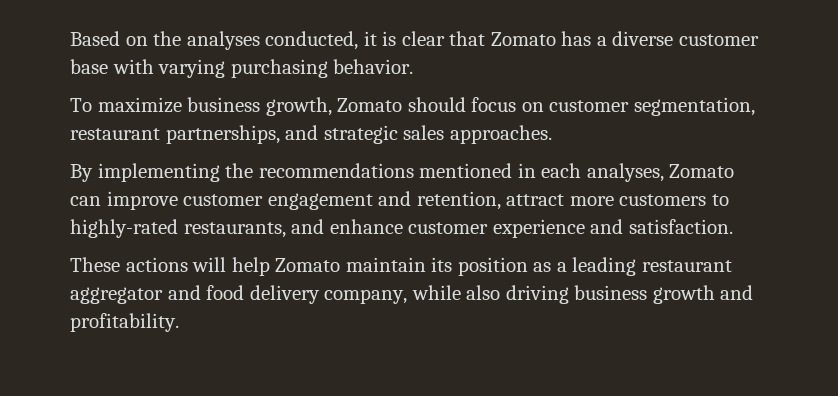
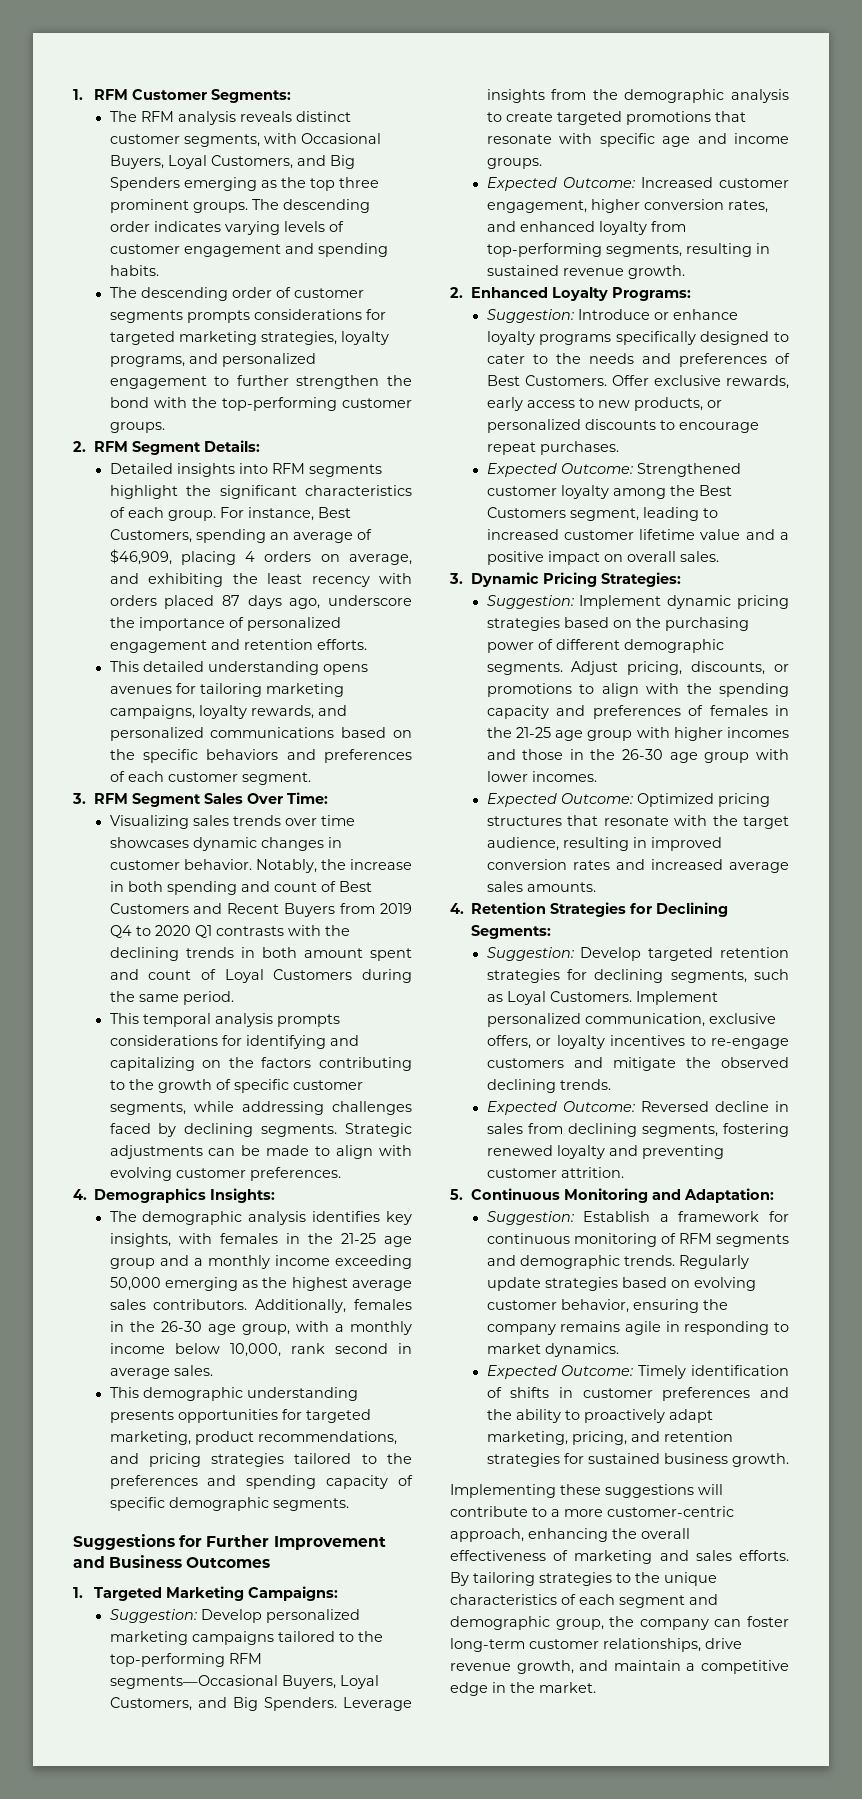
- Based on the analyses conducted, it is clear that Zomato has a diverse customer base with varying purchasing behavior.
- To maximize business growth, Zomato should focus on customer segmentation, restaurant partnerships, and strategic sales approaches.
- By implementing the recommendations mentioned in each analyses, Zomato can improve customer engagement and retention, attract more customers to highly-rated restaurants, and enhance customer experience and satisfaction.
- These actions will help Zomato maintain its position as a leading restaurant aggregator and food delivery company, while also driving business growth and profitability.
+ 1. RFM Customer Segments:
+ The RFM analysis reveals distinct customer segments, with Occasional Buyers, Loyal Customers, and Big Spenders emerging as the top three prominent groups. The descending order indicates varying levels of customer engagement and spending habits.
+ The descending order of customer segments prompts considerations for targeted marketing strategies, loyalty programs, and personalized engagement to further strengthen the bond with the top-performing customer groups.
+ 2. RFM Segment Details:
+ Detailed insights into RFM segments highlight the significant characteristics of each group. For instance, Best Customers, spending an average of $46,909, placing 4 orders on average, and exhibiting the least recency with orders placed 87 days ago, underscore the importance of personalized engagement and retention efforts.
+ This detailed understanding opens avenues for tailoring marketing campaigns, loyalty rewards, and personalized communications based on the specific behaviors and preferences of each customer segment.
+ 3. RFM Segment Sales Over Time:
+ Visualizing sales trends over time showcases dynamic changes in customer behavior. Notably, the increase in both spending and count of Best Customers and Recent Buyers from 2019 Q4 to 2020 Q1 contrasts with the declining trends in both amount spent and count of Loyal Customers during the same period.
+ This temporal analysis prompts considerations for identifying and capitalizing on the factors contributing to the growth of specific customer segments, while addressing challenges faced by declining segments. Strategic adjustments can be made to align with evolving customer preferences.
+ 4. Demographics Insights:
+ The demographic analysis identifies key insights, with females in the 21-25 age group and a monthly income exceeding 50,000 emerging as the highest average sales contributors. Additionally, females in the 26-30 age group, with a monthly income below 10,000, rank second in average sales.
+ This demographic understanding presents opportunities for targeted marketing, product recommendations, and pricing strategies tailored to the preferences and spending capacity of specific demographic segments.
+ Suggestions for Further Improvement and Business Outcomes
+ 1. Targeted Marketing Campaigns:
+ Suggestion: Develop personalized marketing campaigns tailored to the top-performing RFM segments—Occasional Buyers, Loyal Customers, and Big Spenders. Leverage insights from the demographic analysis to create targeted promotions that resonate with specific age and income groups.
+ Expected Outcome: Increased customer engagement, higher conversion rates, and enhanced loyalty from top-performing segments, resulting in sustained revenue growth.
+ 2. Enhanced Loyalty Programs:
+ Suggestion: Introduce or enhance loyalty programs specifically designed to cater to the needs and preferences of Best Customers. Offer exclusive rewards, early access to new products, or personalized discounts to encourage repeat purchases.
+ Expected Outcome: Strengthened customer loyalty among the Best Customers segment, leading to increased customer lifetime value and a positive impact on overall sales.
+ 3. Dynamic Pricing Strategies:
+ Suggestion: Implement dynamic pricing strategies based on the purchasing power of different demographic segments. Adjust pricing, discounts, or promotions to align with the spending capacity and preferences of females in the 21-25 age group with higher incomes and those in the 26-30 age group with lower incomes.
+ Expected Outcome: Optimized pricing structures that resonate with the target audience, resulting in improved conversion rates and increased average sales amounts.
+ 4. Retention Strategies for Declining Segments:
+ Suggestion: Develop targeted retention strategies for declining segments, such as Loyal Customers. Implement personalized communication, exclusive offers, or loyalty incentives to re-engage customers and mitigate the observed declining trends.
+ Expected Outcome: Reversed decline in sales from declining segments, fostering renewed loyalty and preventing customer attrition.
+ 5. Continuous Monitoring and Adaptation:
+ Suggestion: Establish a framework for continuous monitoring of RFM segments and demographic trends. Regularly update strategies based on evolving customer behavior, ensuring the company remains agile in responding to market dynamics.
+ Expected Outcome: Timely identification of shifts in customer preferences and the ability to proactively adapt marketing, pricing, and retention strategies for sustained business growth.
+ Implementing these suggestions will contribute to a more customer-centric approach, enhancing the overall effectiveness of marketing and sales efforts. By tailoring strategies to the unique characteristics of each segment and demographic group, the company can foster long-term customer relationships, drive revenue growth, and maintain a competitive edge in the market.

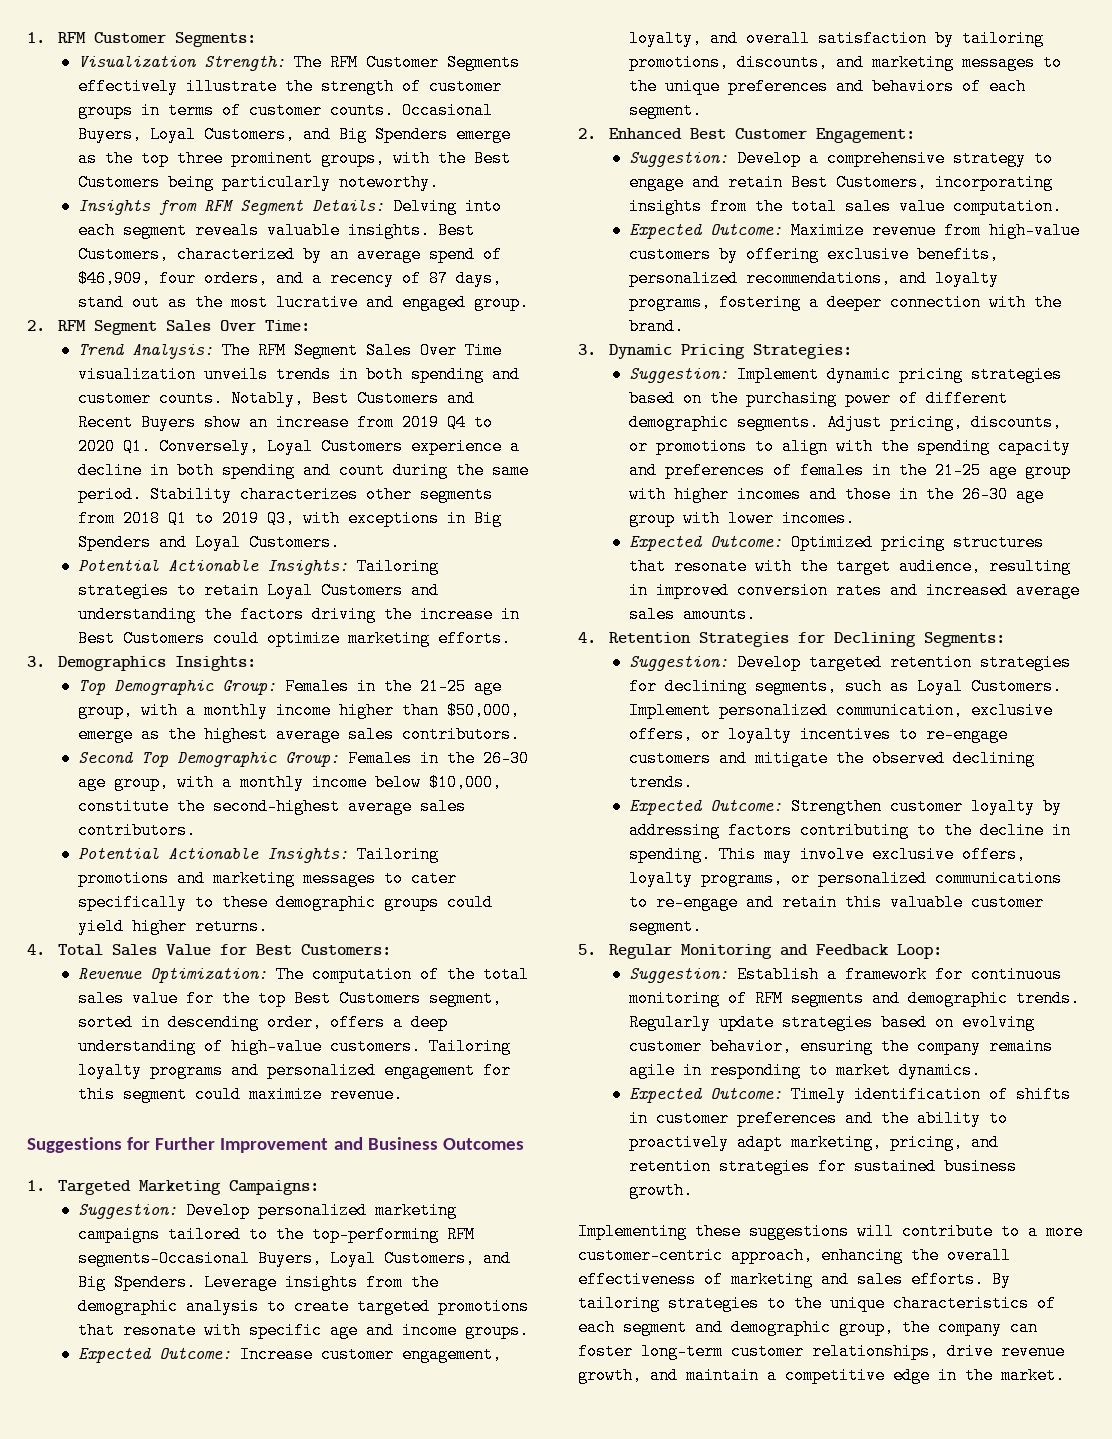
- The RFM analysis reveals distinct customer segments, with Occasional Buyers, Loyal Customers, and Big Spenders emerging as the top three prominent groups. The descending order indicates varying levels of customer engagement and spending habits.
- The descending order of customer segments prompts considerations for targeted marketing strategies, loyalty programs, and personalized engagement to further strengthen the bond with the top-performing customer groups.
- 2. RFM Segment Details:
- Detailed insights into RFM segments highlight the significant characteristics of each group. For instance, Best Customers, spending an average of $46,909, placing 4 orders on average, and exhibiting the least recency with orders placed 87 days ago, underscore the importance of personalized engagement and retention efforts.
- This detailed understanding opens avenues for tailoring marketing campaigns, loyalty rewards, and personalized communications based on the specific behaviors and preferences of each customer segment.
- 3. RFM Segment Sales Over Time:
+ Visualization Strength: The RFM Customer Segments effectively illustrate the strength of customer groups in terms of customer counts. Occasional Buyers, Loyal Customers, and Big Spenders emerge as the top three prominent groups, with the Best Customers being particularly noteworthy.
+ Insights from RFM Segment Details: Delving into each segment reveals valuable insights. Best Customers, characterized by an average spend of $46,909, four orders, and a recency of 87 days, stand out as the most lucrative and engaged group.
+ 2. RFM Segment Sales Over Time:
- Visualizing sales trends over time showcases dynamic changes in customer behavior. Notably, the increase in both spending and count of Best Customers and Recent Buyers from 2019 Q4 to 2020 Q1 contrasts with the declining trends in both amount spent and count of Loyal Customers during the same period.
- This temporal analysis prompts considerations for identifying and capitalizing on the factors contributing to the growth of specific customer segments, while addressing challenges faced by declining segments. Strategic adjustments can be made to align with evolving customer preferences.
- 4. Demographics Insights:
- The demographic analysis identifies key insights, with females in the 21-25 age group and a monthly income exceeding 50,000 emerging as the highest average sales contributors. Additionally, females in the 26-30 age group, with a monthly income below 10,000, rank second in average sales.
- This demographic understanding presents opportunities for targeted marketing, product recommendations, and pricing strategies tailored to the preferences and spending capacity of specific demographic segments.
+ Trend Analysis: The RFM Segment Sales Over Time visualization unveils trends in both spending and customer counts. Notably, Best Customers and Recent Buyers show an increase from 2019 Q4 to 2020 Q1. Conversely, Loyal Customers experience a decline in both spending and count during the same period. Stability characterizes other segments from 2018 Q1 to 2019 Q3, with exceptions in Big Spenders and Loyal Customers.
+ Potential Actionable Insights: Tailoring strategies to retain Loyal Customers and understanding the factors driving the increase in Best Customers could optimize marketing efforts.
+ 3. Demographics Insights:
+ Top Demographic Group: Females in the 21-25 age group, with a monthly income higher than $50,000, emerge as the highest average sales contributors.
+ Second Top Demographic Group: Females in the 26-30 age group, with a monthly income below $10,000, constitute the second-highest average sales contributors.
+ Potential Actionable Insights: Tailoring promotions and marketing messages to cater specifically to these demographic groups could yield higher returns.
+ 4. Total Sales Value for Best Customers:
+ Revenue Optimization: The computation of the total sales value for the top Best Customers segment, sorted in descending order, offers a deep understanding of high-value customers. Tailoring loyalty programs and personalized engagement for this segment could maximize revenue.
- Expected Outcome: Increased customer engagement, higher conversion rates, and enhanced loyalty from top-performing segments, resulting in sustained revenue growth.
- 2. Enhanced Loyalty Programs:
- Suggestion: Introduce or enhance loyalty programs specifically designed to cater to the needs and preferences of Best Customers. Offer exclusive rewards, early access to new products, or personalized discounts to encourage repeat purchases.
- Expected Outcome: Strengthened customer loyalty among the Best Customers segment, leading to increased customer lifetime value and a positive impact on overall sales.
+ Expected Outcome: Increase customer engagement, loyalty, and overall satisfaction by tailoring promotions, discounts, and marketing messages to the unique preferences and behaviors of each segment.
+ 2. Enhanced Best Customer Engagement:
+ Suggestion: Develop a comprehensive strategy to engage and retain Best Customers, incorporating insights from the total sales value computation.
+ Expected Outcome: Maximize revenue from high-value customers by offering exclusive benefits, personalized recommendations, and loyalty programs, fostering a deeper connection with the brand.
- Expected Outcome: Reversed decline in sales from declining segments, fostering renewed loyalty and preventing customer attrition.
+ Expected Outcome: Strengthen customer loyalty by addressing factors contributing to the decline in spending. This may involve exclusive offers, loyalty programs, or personalized communications to re-engage and retain this valuable customer segment.
- 5. Continuous Monitoring and Adaptation:
+ 5. Regular Monitoring and Feedback Loop:

